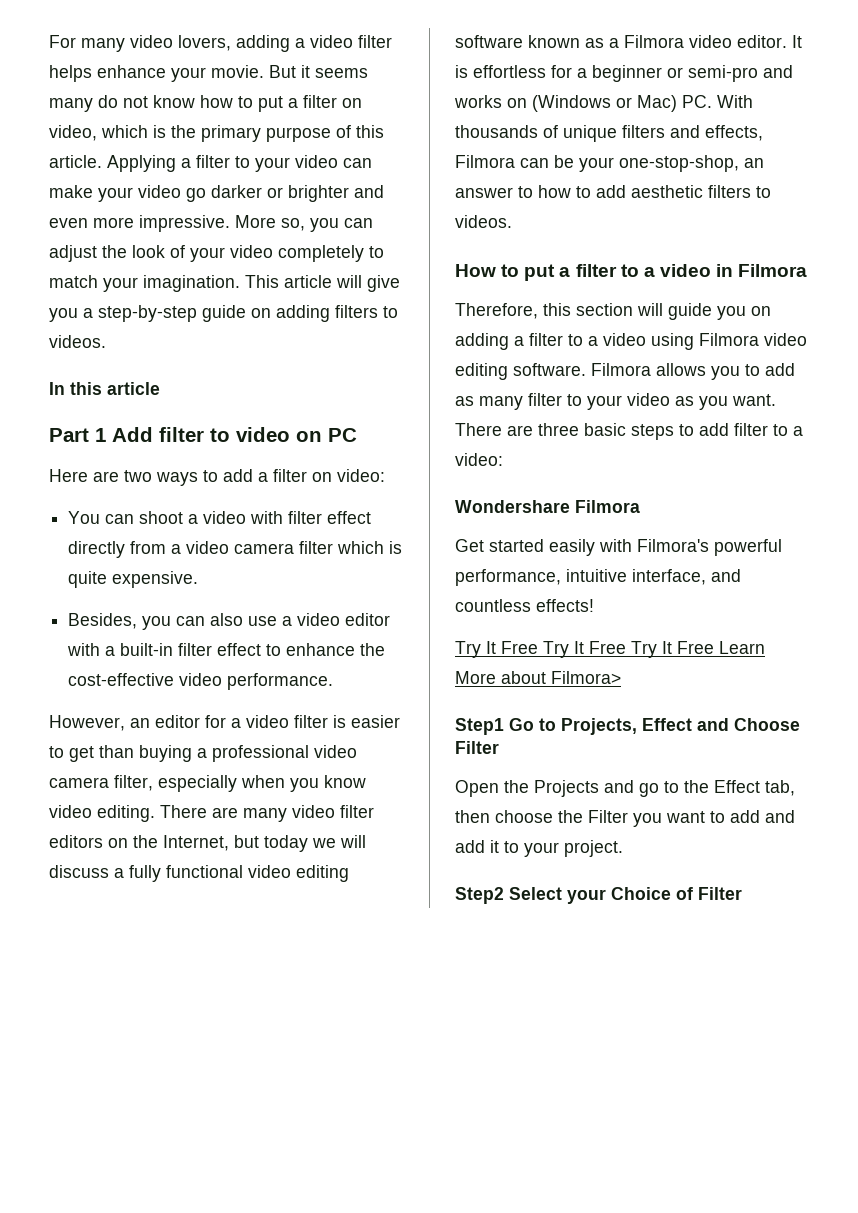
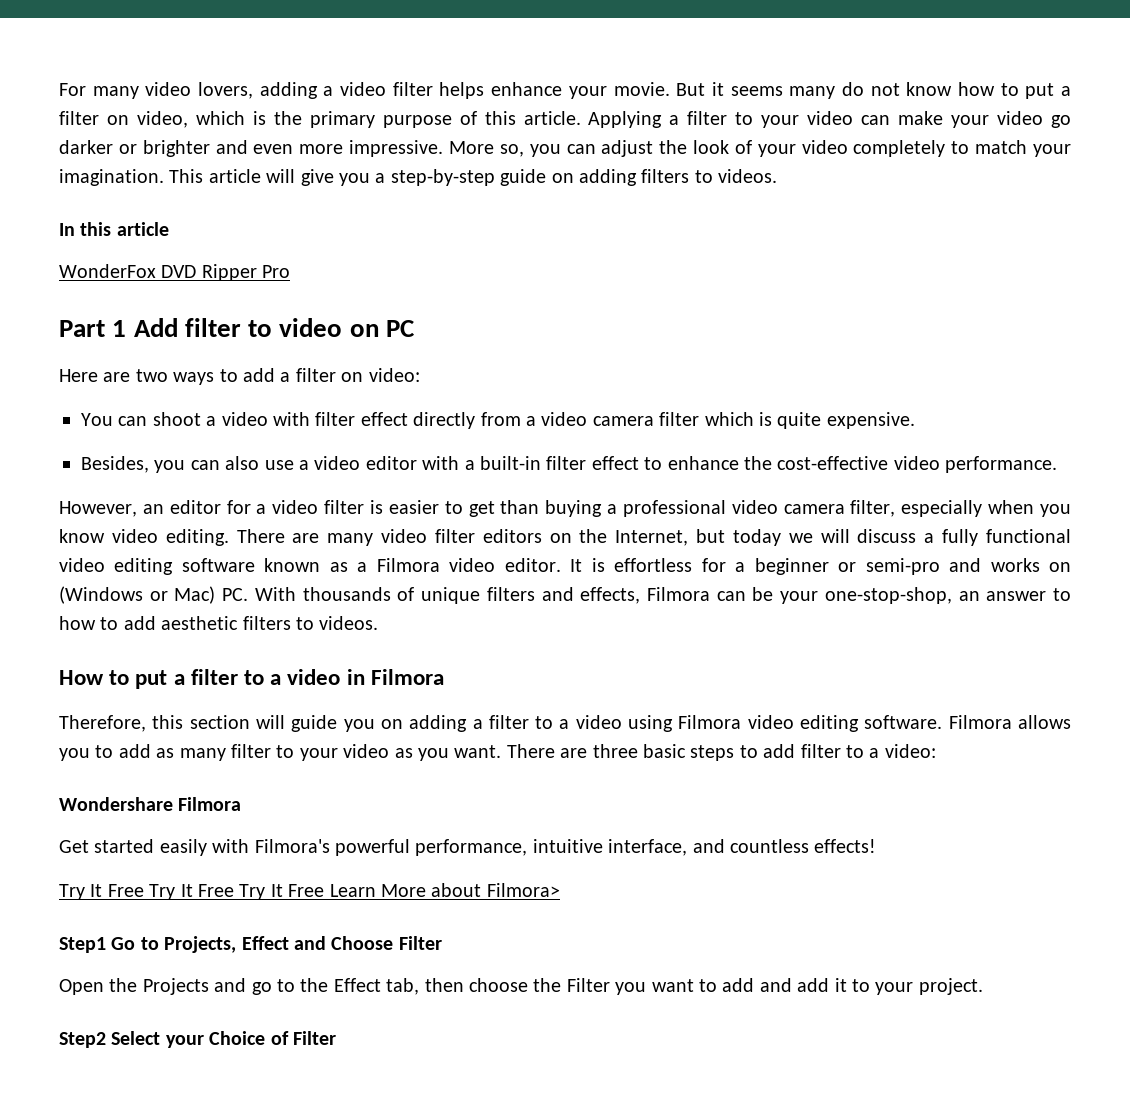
+ WonderFox DVD Ripper Pro

